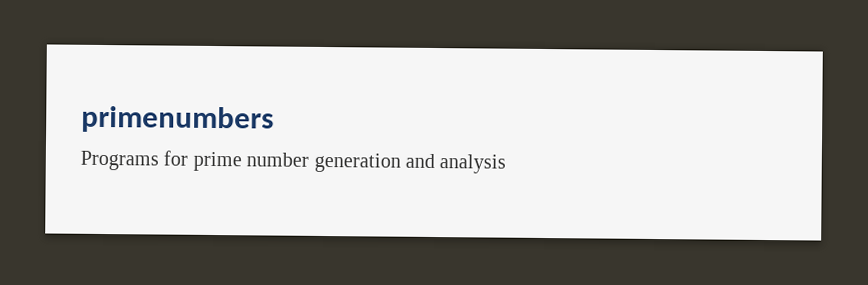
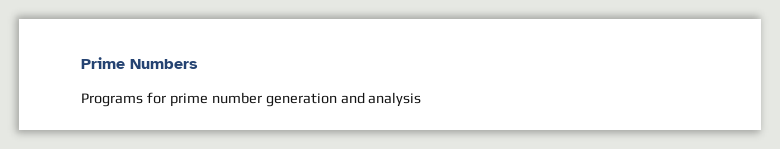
- primenumbers
+ Prime Numbers

